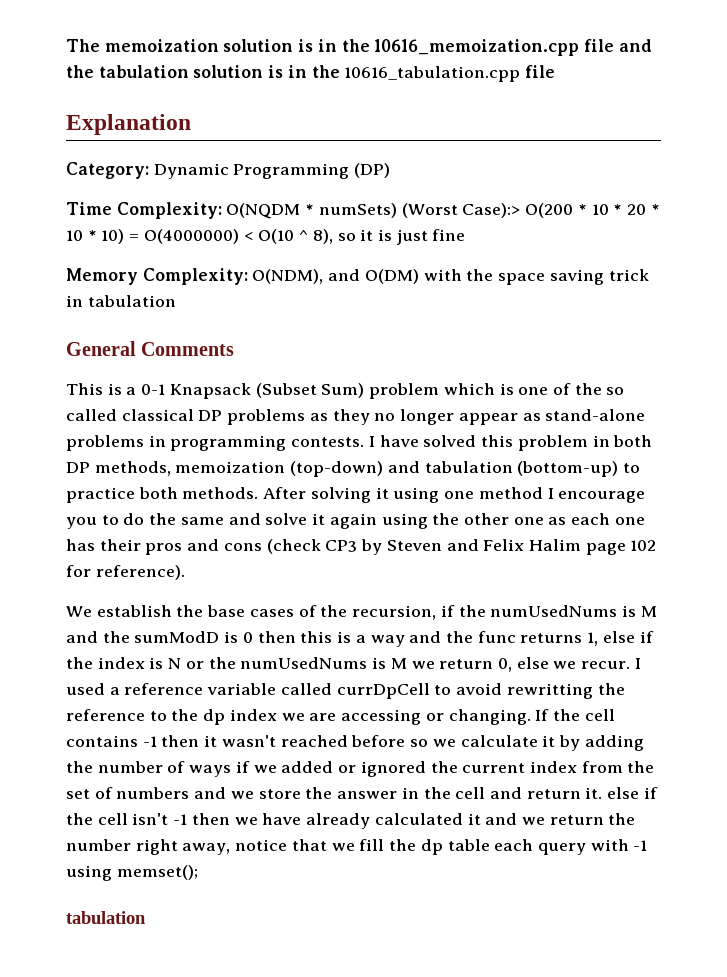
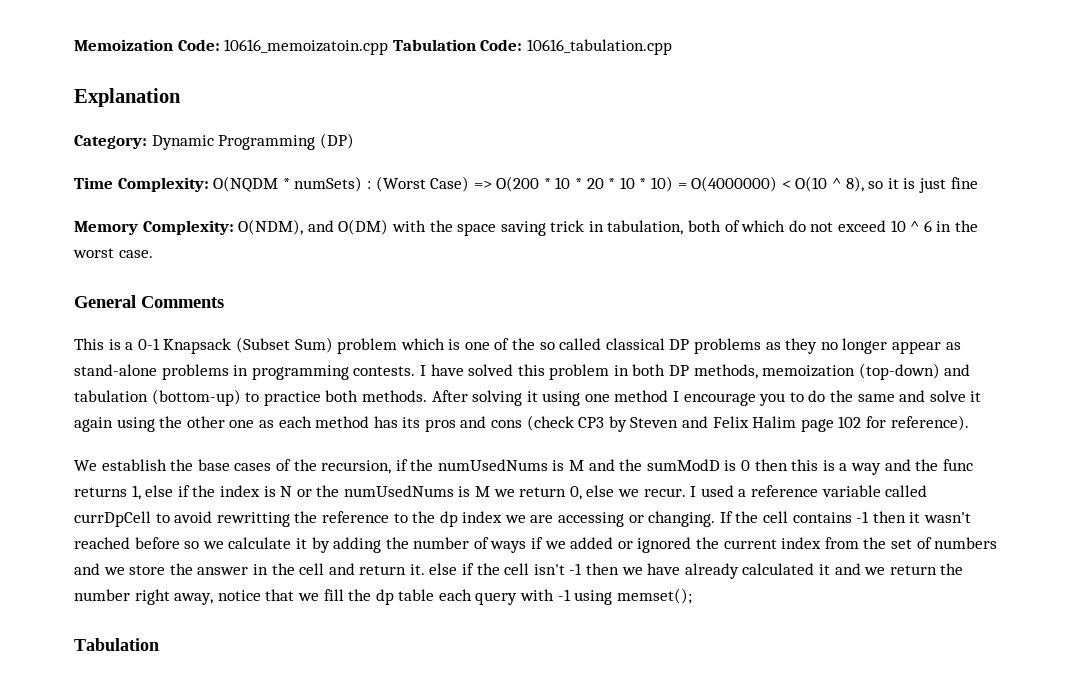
- The memoization solution is in the 10616_memoization.cpp file and the tabulation solution is in the 10616_tabulation.cpp file
+ Memoization Code: 10616_memoizatoin.cpp Tabulation Code: 10616_tabulation.cpp
- Time Complexity: O(NQDM * numSets) (Worst Case):> O(200 * 10 * 20 * 10 * 10) = O(4000000) < O(10 ^ 8), so it is just fine
+ Time Complexity: O(NQDM * numSets) : (Worst Case) => O(200 * 10 * 20 * 10 * 10) = O(4000000) < O(10 ^ 8), so it is just fine
- Memory Complexity: O(NDM), and O(DM) with the space saving trick in tabulation
+ Memory Complexity: O(NDM), and O(DM) with the space saving trick in tabulation, both of which do not exceed 10 ^ 6 in the worst case.
- After solving it using one method I encourage you to do the same and solve it again using the other one as each one has their pros and cons (check CP3 by Steven and Felix Halim page 102 for reference).
+ After solving it using one method I encourage you to do the same and solve it again using the other one as each method has its pros and cons (check CP3 by Steven and Felix Halim page 102 for reference).
  If the cell contains -1 then it wasn't reached before so we calculate it by adding the number of ways if we added or ignored the current index from the set of numbers and we store the answer in the cell and return it. else if the cell isn't -1 then we have already calculated it and we return the number right away, notice that we fill the dp table each query with -1 using memset();
- tabulation
+ Tabulation

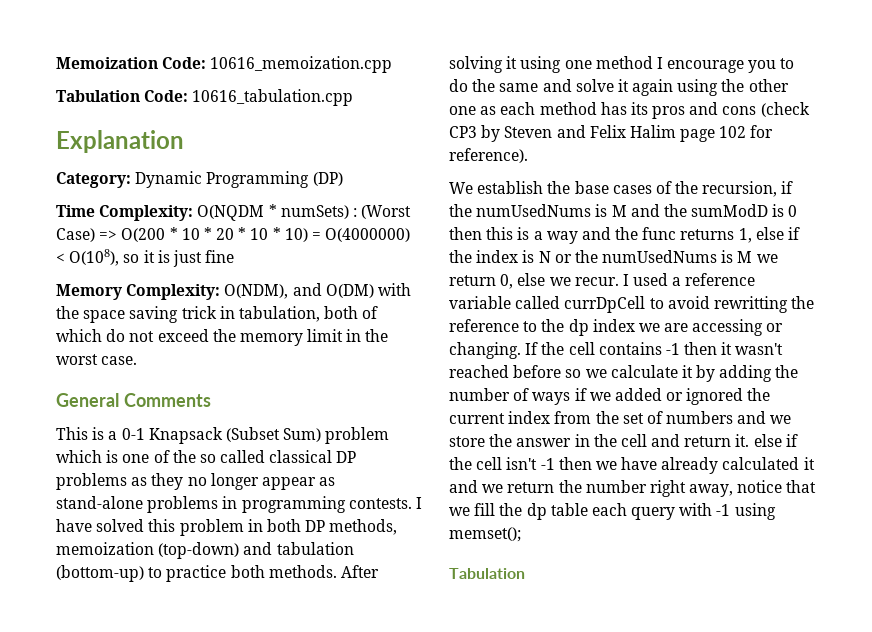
- Memoization Code: 10616_memoizatoin.cpp Tabulation Code: 10616_tabulation.cpp
+ Memoization Code: 10616_memoization.cpp
+ Tabulation Code: 10616_tabulation.cpp
- Time Complexity: O(NQDM * numSets) : (Worst Case) => O(200 * 10 * 20 * 10 * 10) = O(4000000) < O(10 ^ 8), so it is just fine
+ Time Complexity: O(NQDM * numSets) : (Worst Case) => O(200 * 10 * 20 * 10 * 10) = O(4000000) < O(108), so it is just fine
- Memory Complexity: O(NDM), and O(DM) with the space saving trick in tabulation, both of which do not exceed 10 ^ 6 in the worst case.
+ Memory Complexity: O(NDM), and O(DM) with the space saving trick in tabulation, both of which do not exceed the memory limit in the worst case.

